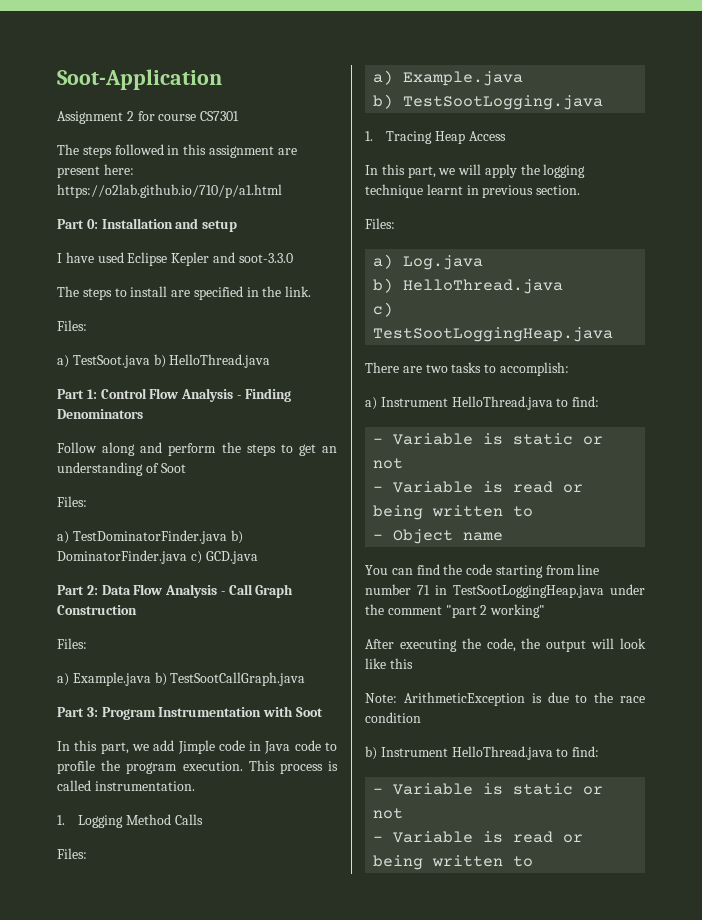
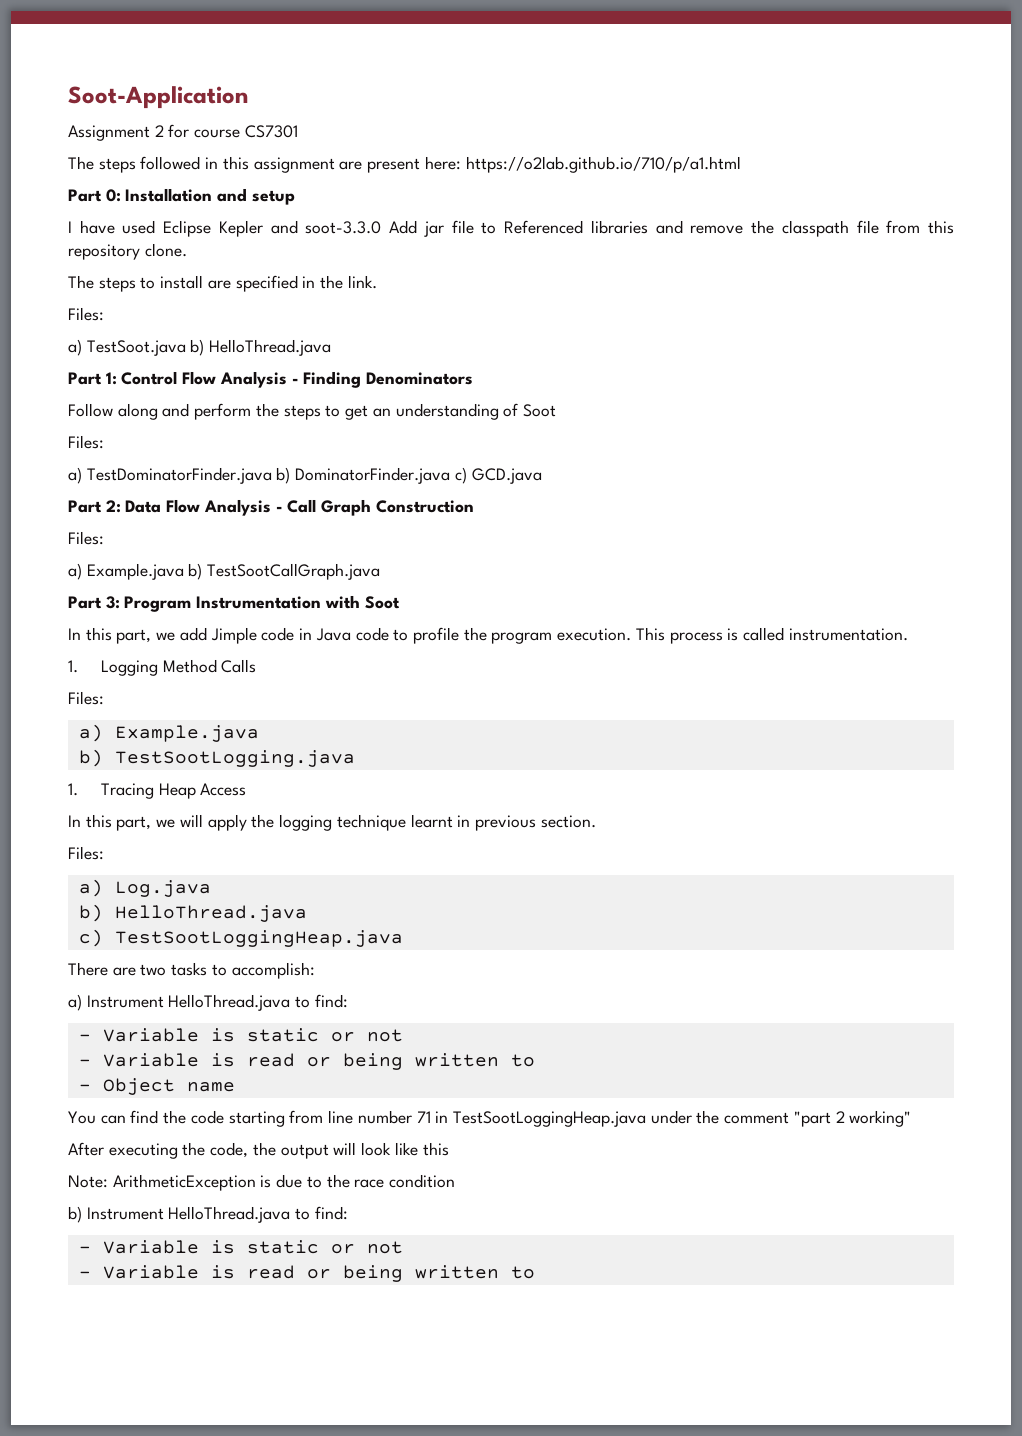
- I have used Eclipse Kepler and soot-3.3.0
+ I have used Eclipse Kepler and soot-3.3.0 Add jar file to Referenced libraries and remove the classpath file from this repository clone.

